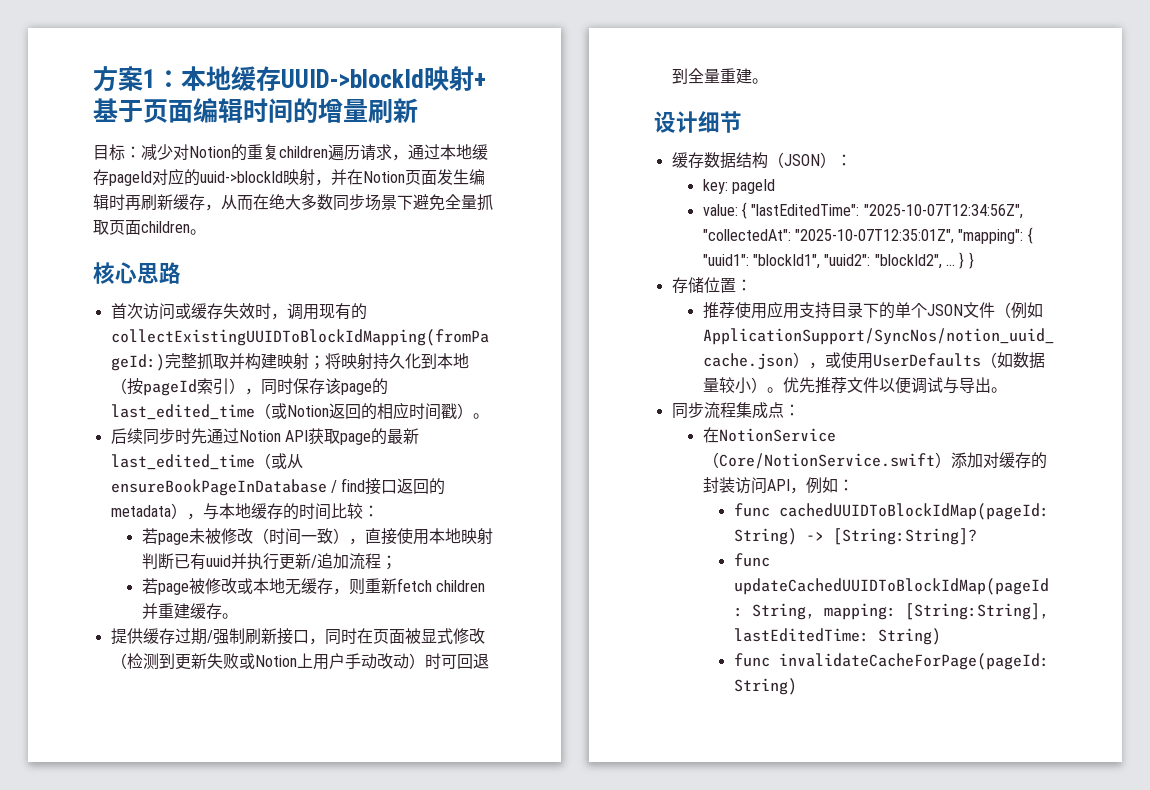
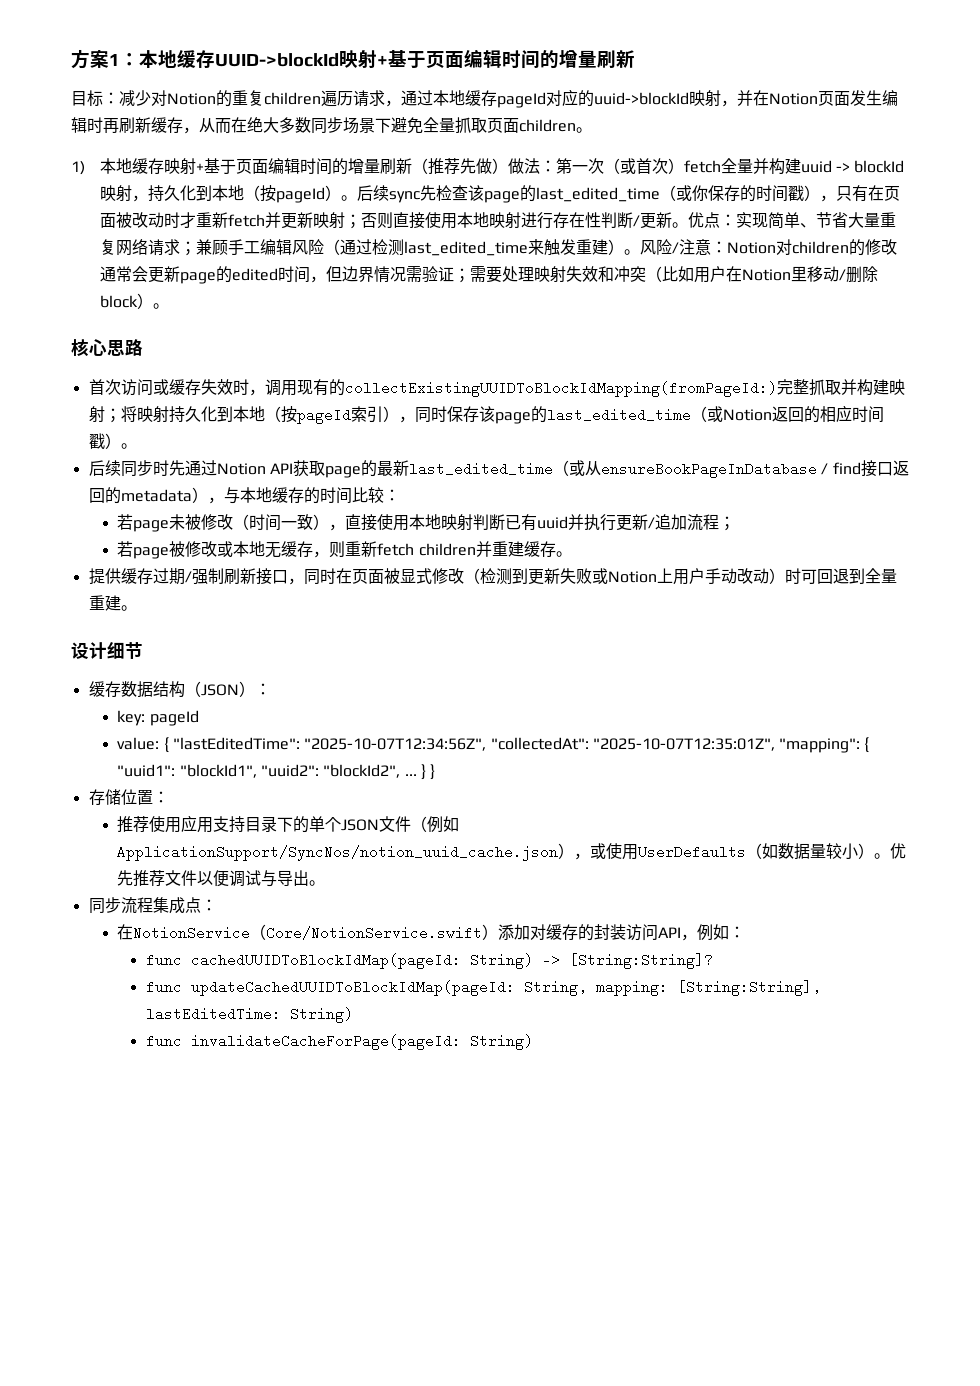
+ 1)本地缓存映射+基于页面编辑时间的增量刷新（推荐先做）做法：第一次（或首次）fetch全量并构建uuid -> blockId映射，持久化到本地（按pageId）。后续sync先检查该page的last_edited_time（或你保存的时间戳），只有在页面被改动时才重新fetch并更新映射；否则直接使用本地映射进行存在性判断/更新。优点：实现简单、节省大量重复网络请求；兼顾手工编辑风险（通过检测last_edited_time来触发重建）。风险/注意：Notion对children的修改通常会更新page的edited时间，但边界情况需验证；需要处理映射失效和冲突（比如用户在Notion里移动/删除block）。

